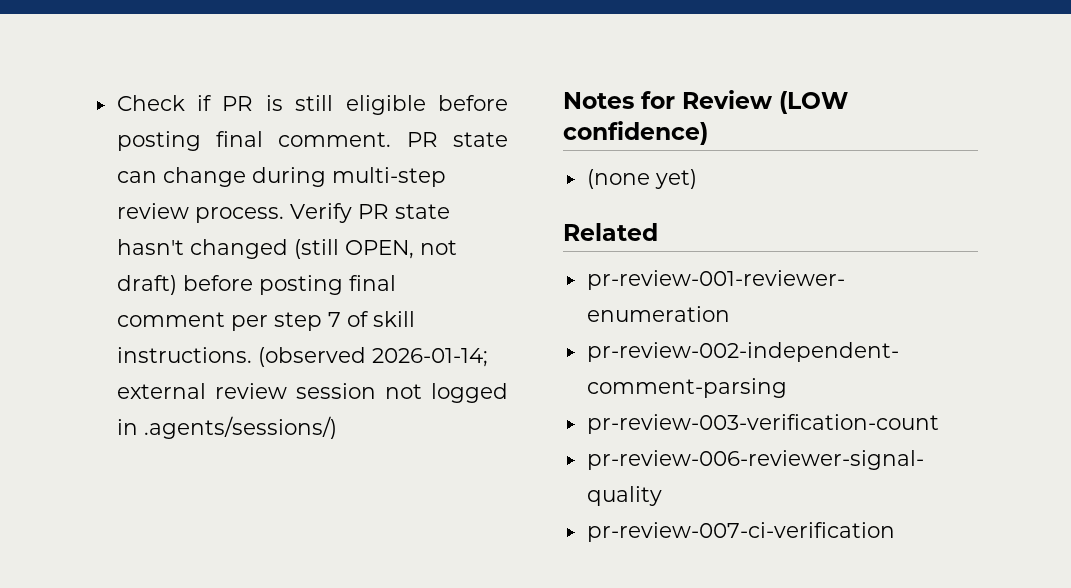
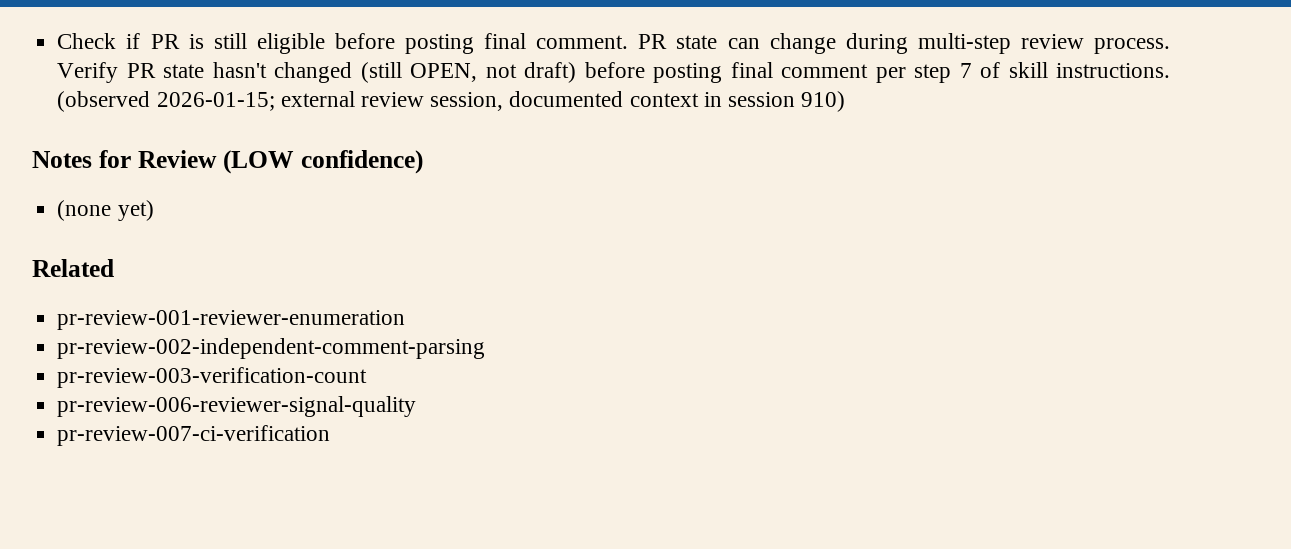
- (observed 2026-01-14; external review session not logged in .agents/sessions/)
+ (observed 2026-01-15; external review session, documented context in session 910)

